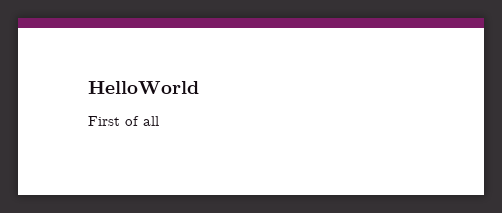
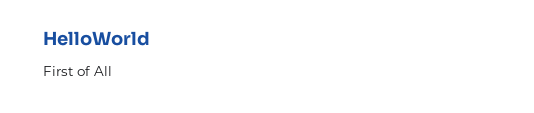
- First of all
+ First of All

